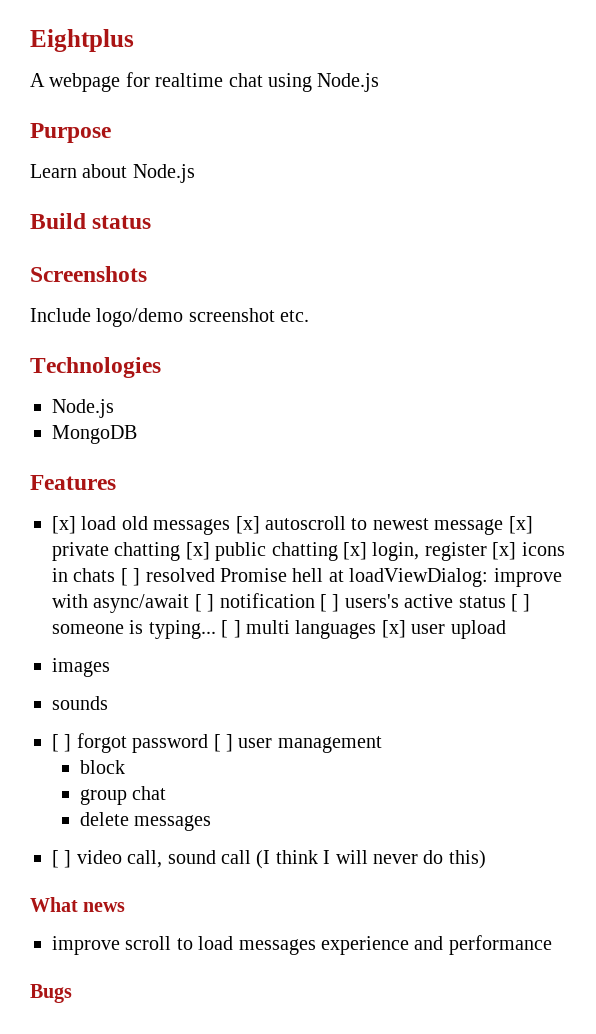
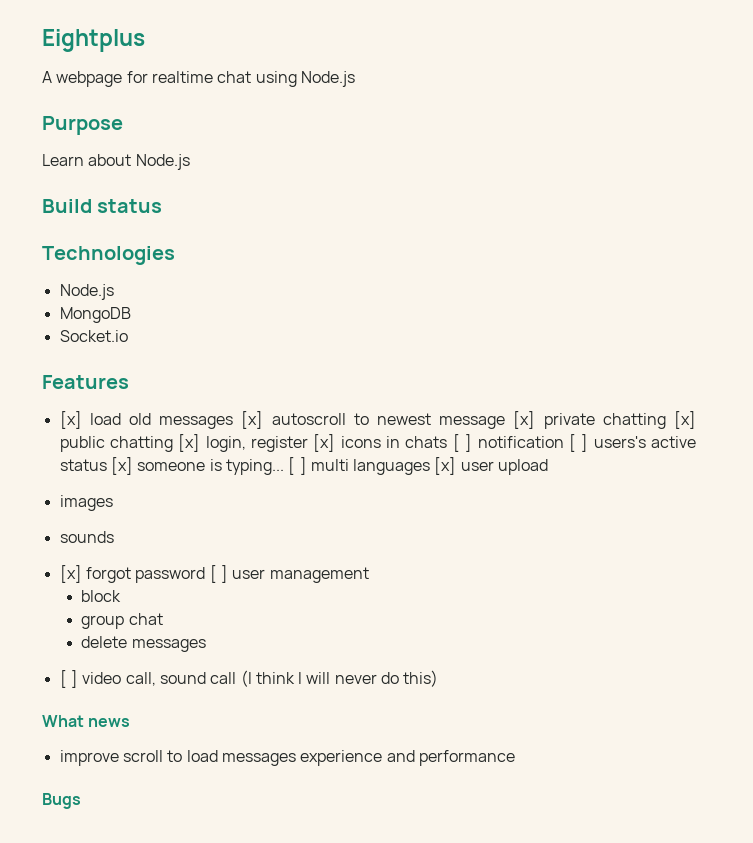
- Screenshots
- Include logo/demo screenshot etc.
+ Socket.io
- [x] load old messages [x] autoscroll to newest message [x] private chatting [x] public chatting [x] login, register [x] icons in chats [ ] resolved Promise hell at loadViewDialog: improve with async/await [ ] notification [ ] users's active status [ ] someone is typing...
+ [x] load old messages [x] autoscroll to newest message [x] private chatting [x] public chatting [x] login, register [x] icons in chats [ ] notification [ ] users's active status [x] someone is typing...
- [ ] forgot password [ ] user management
+ [x] forgot password [ ] user management

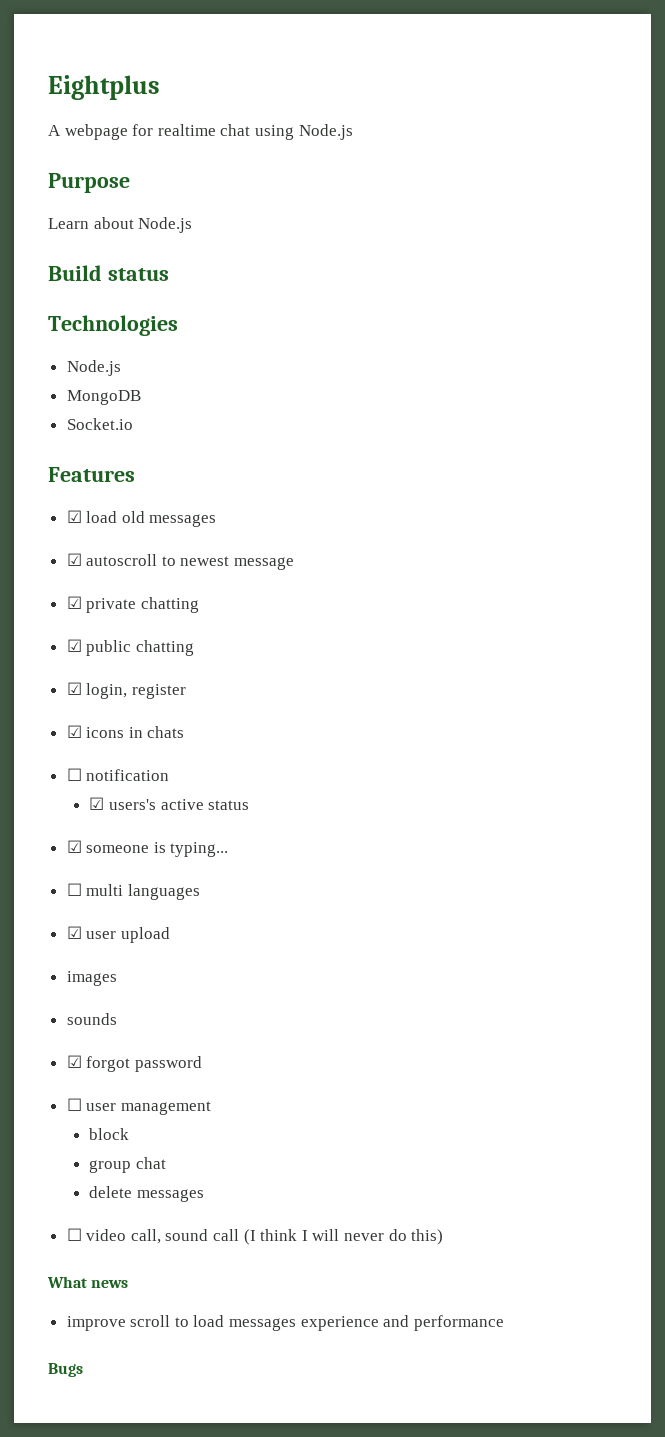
- [x] load old messages [x] autoscroll to newest message [x] private chatting [x] public chatting [x] login, register [x] icons in chats [ ] notification [ ] users's active status [x] someone is typing... [ ] multi languages [x] user upload
+ ☑ load old messages
+ ☑ autoscroll to newest message
+ ☑ private chatting
+ ☑ public chatting
+ ☑ login, register
+ ☑ icons in chats
+ ☐ notification
+ ☑ users's active status
+ ☑ someone is typing...
+ ☐ multi languages
+ ☑ user upload
- [x] forgot password [ ] user management
+ ☑ forgot password
+ ☐ user management
- [ ] video call, sound call (I think I will never do this)
+ ☐ video call, sound call (I think I will never do this)

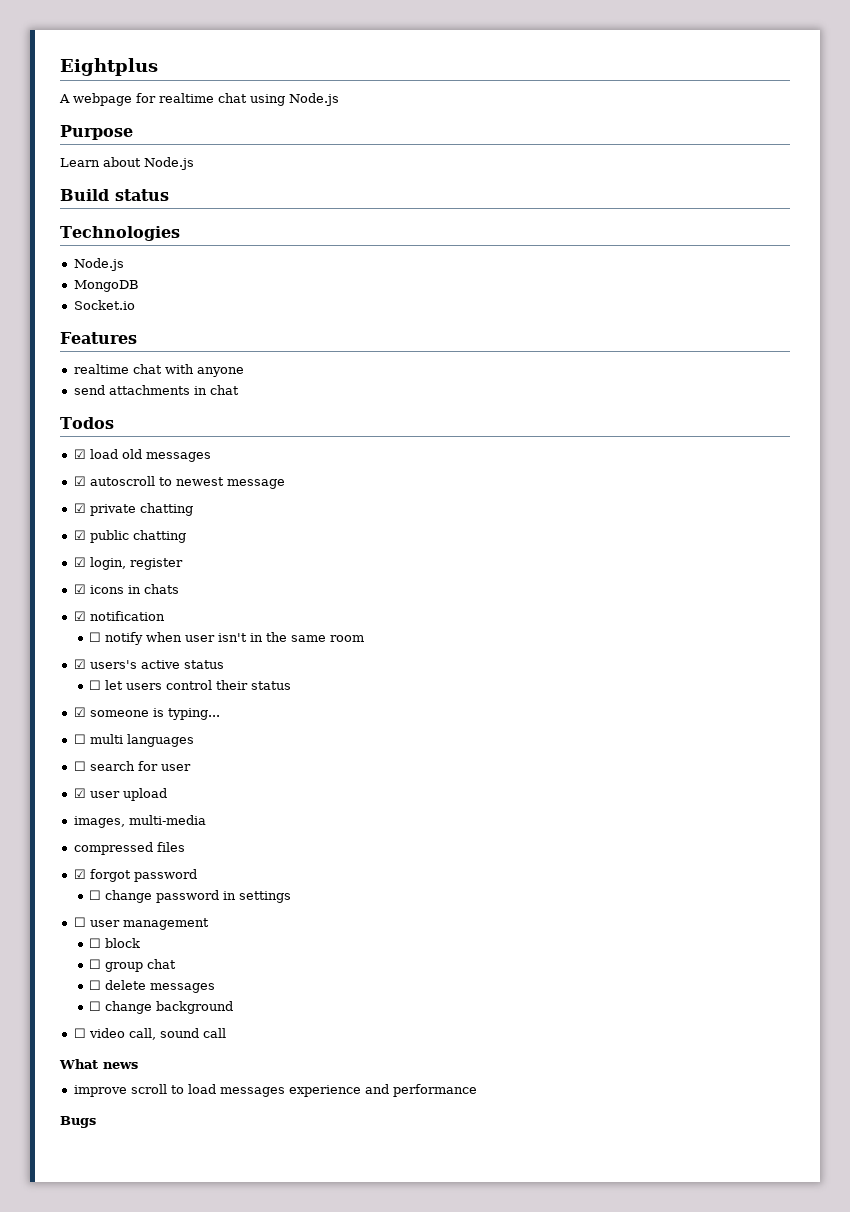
+ realtime chat with anyone
+ send attachments in chat
+ Todos
- ☐ notification
+ ☑ notification
+ ☐ notify when user isn't in the same room
  ☑ users's active status
+ ☐ let users control their status
+ ☐ search for user
- images
- sounds
+ images, multi-media
+ compressed files
+ ☐ change password in settings
- block
+ ☐ block
- group chat
+ ☐ group chat
- delete messages
+ ☐ delete messages
+ ☐ change background
- ☐ video call, sound call (I think I will never do this)
+ ☐ video call, sound call

